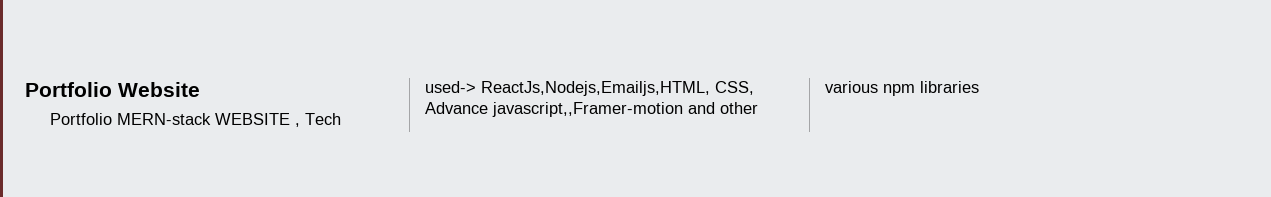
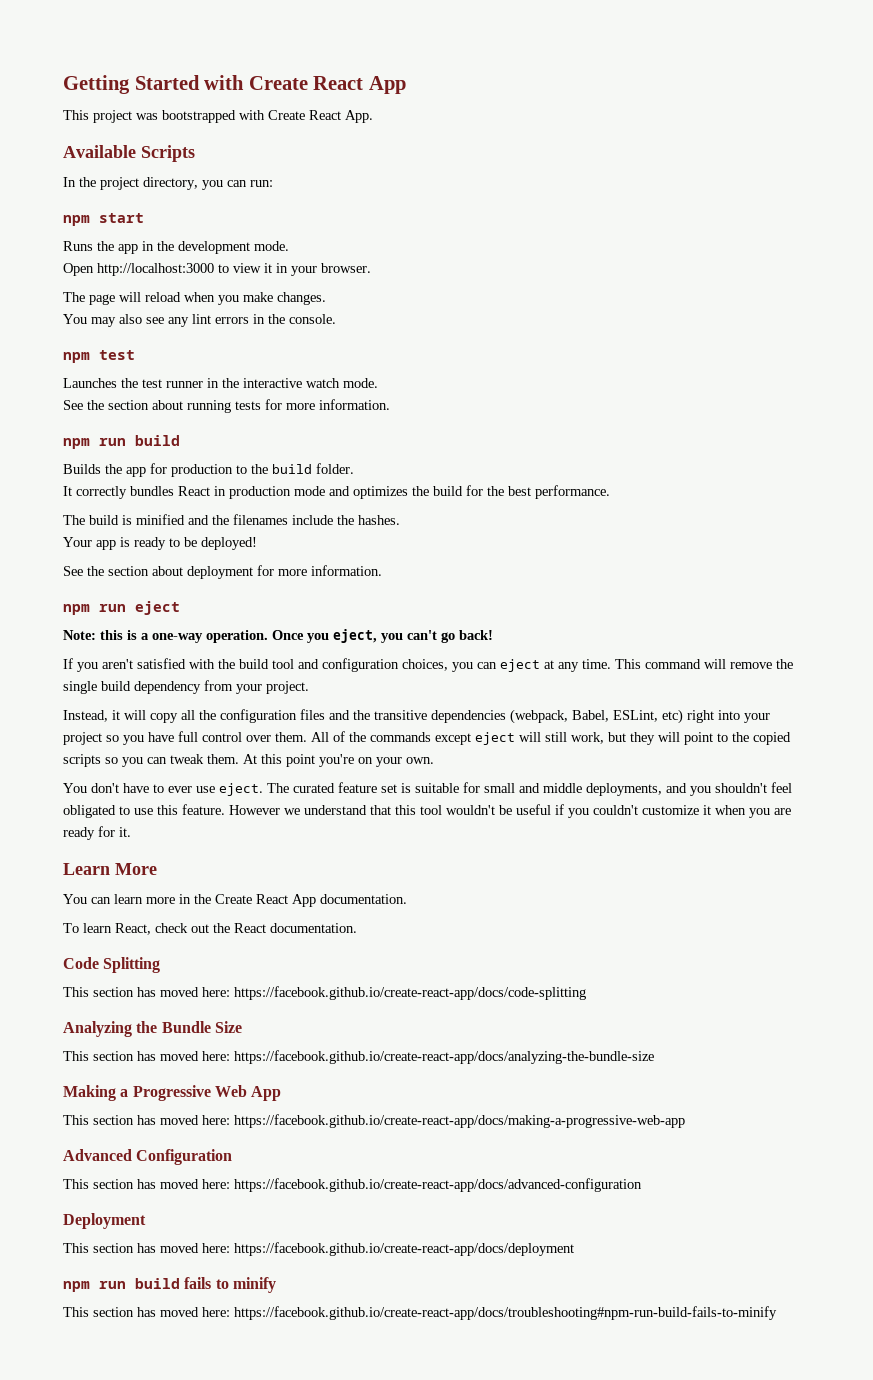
- Portfolio Website
- Portfolio MERN-stack WEBSITE , Tech used-> ReactJs,Nodejs,Emailjs,HTML, CSS, Advance javascript,,Framer-motion and other various npm libraries
+ Getting Started with Create React App
+ This project was bootstrapped with Create React App.
+ Available Scripts
+ In the project directory, you can run:
+ npm start
+ Runs the app in the development mode.
+ Open http://localhost:3000 to view it in your browser.
+ The page will reload when you make changes.
+ You may also see any lint errors in the console.
+ npm test
+ Launches the test runner in the interactive watch mode.
+ See the section about running tests for more information.
+ npm run build
+ Builds the app for production to the build folder.
+ It correctly bundles React in production mode and optimizes the build for the best performance.
+ The build is minified and the filenames include the hashes.
+ Your app is ready to be deployed!
+ See the section about deployment for more information.
+ npm run eject
+ Note: this is a one-way operation. Once you eject, you can't go back!
+ If you aren't satisfied with the build tool and configuration choices, you can eject at any time. This command will remove the single build dependency from your project.
+ Instead, it will copy all the configuration files and the transitive dependencies (webpack, Babel, ESLint, etc) right into your project so you have full control over them. All of the commands except eject will still work, but they will point to the copied scripts so you can tweak them. At this point you're on your own.
+ You don't have to ever use eject. The curated feature set is suitable for small and middle deployments, and you shouldn't feel obligated to use this feature. However we understand that this tool wouldn't be useful if you couldn't customize it when you are ready for it.
+ Learn More
+ You can learn more in the Create React App documentation.
+ To learn React, check out the React documentation.
+ Code Splitting
+ This section has moved here: https://facebook.github.io/create-react-app/docs/code-splitting
+ Analyzing the Bundle Size
+ This section has moved here: https://facebook.github.io/create-react-app/docs/analyzing-the-bundle-size
+ Making a Progressive Web App
+ This section has moved here: https://facebook.github.io/create-react-app/docs/making-a-progressive-web-app
+ Advanced Configuration
+ This section has moved here: https://facebook.github.io/create-react-app/docs/advanced-configuration
+ Deployment
+ This section has moved here: https://facebook.github.io/create-react-app/docs/deployment
+ npm run build fails to minify
+ This section has moved here: https://facebook.github.io/create-react-app/docs/troubleshooting#npm-run-build-fails-to-minify

